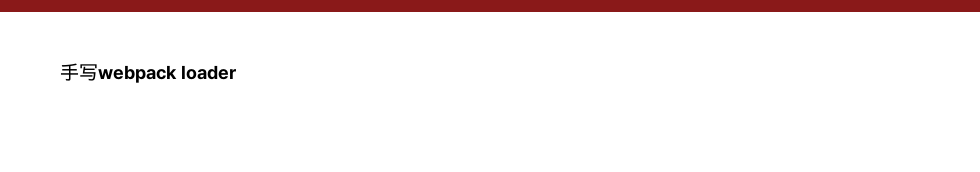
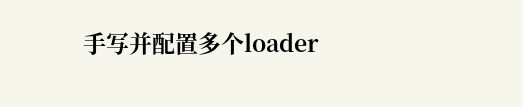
- 手写webpack loader
+ 手写并配置多个loader

